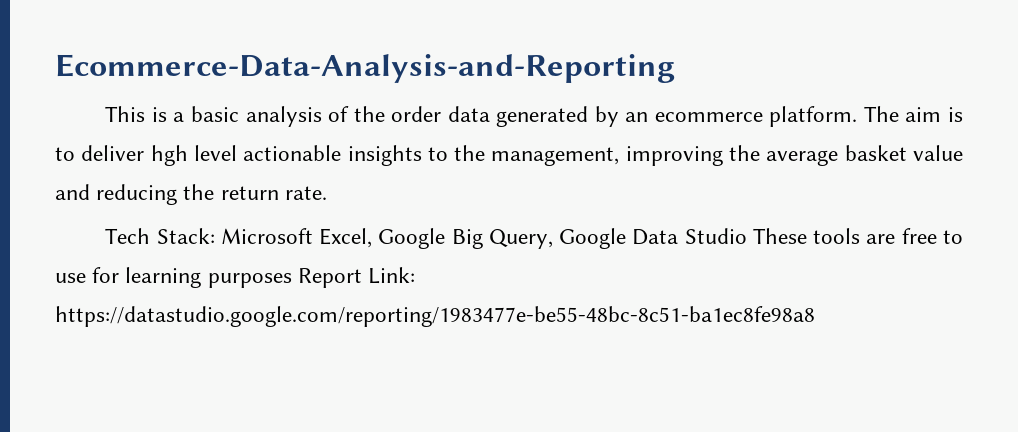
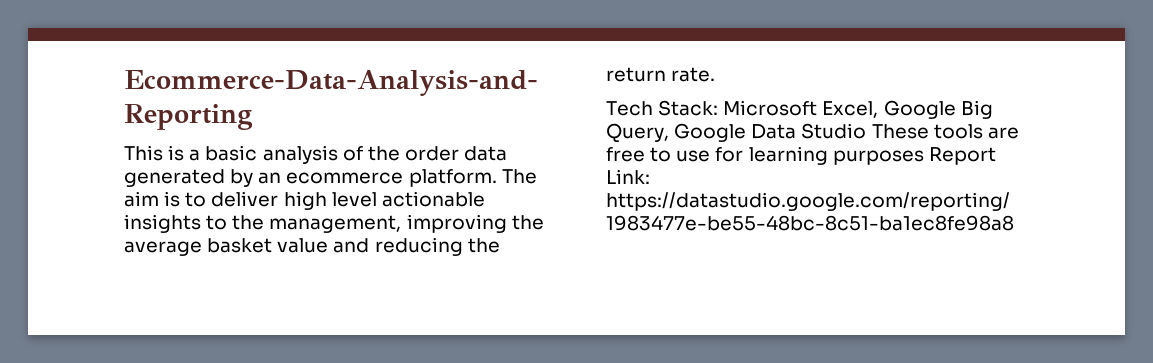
- The aim is to deliver hgh level actionable insights to the management, improving the average basket value and reducing the return rate.
+ The aim is to deliver high level actionable insights to the management, improving the average basket value and reducing the return rate.

